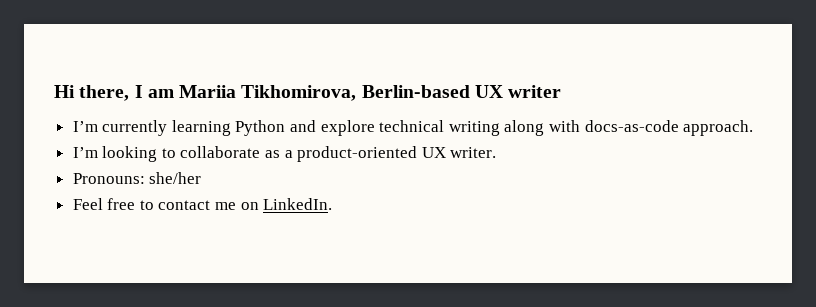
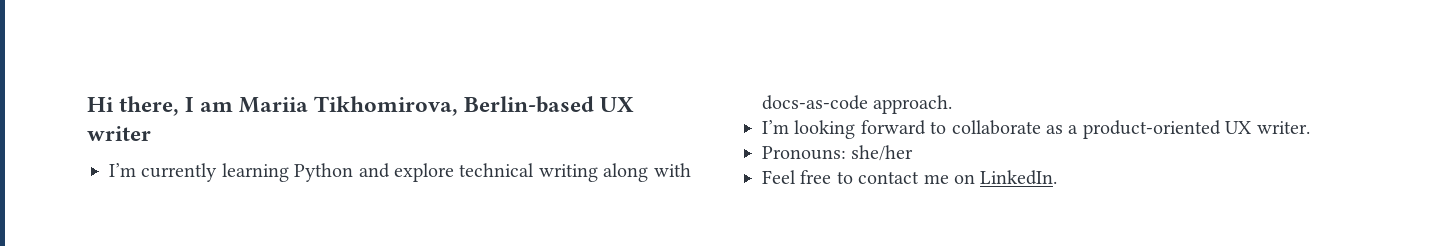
- I’m looking to collaborate as a product-oriented UX writer.
+ I’m looking forward to collaborate as a product-oriented UX writer.

